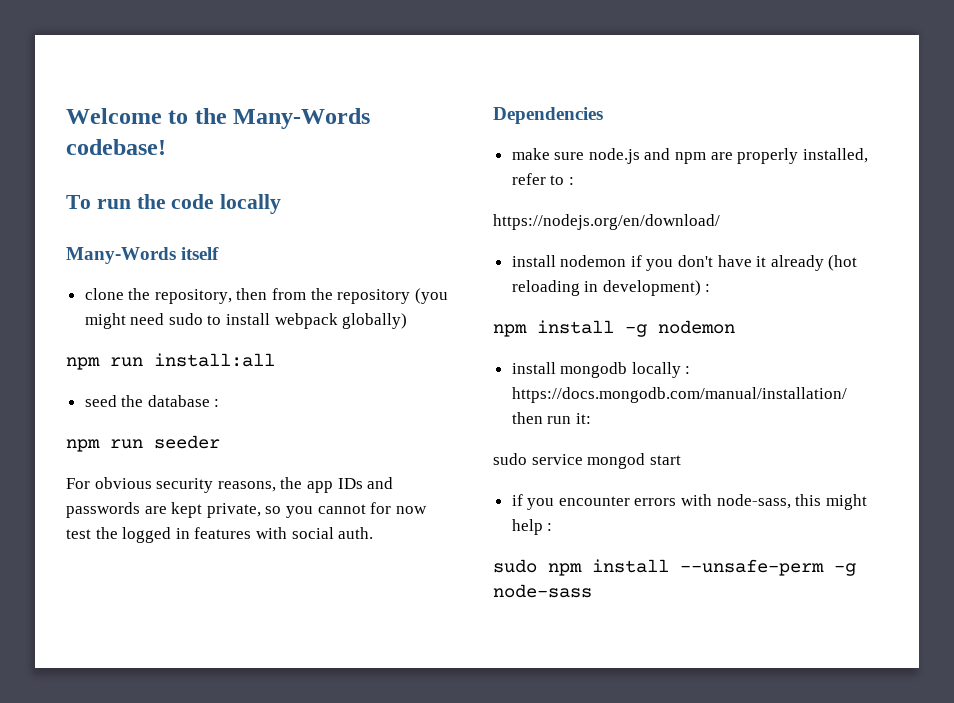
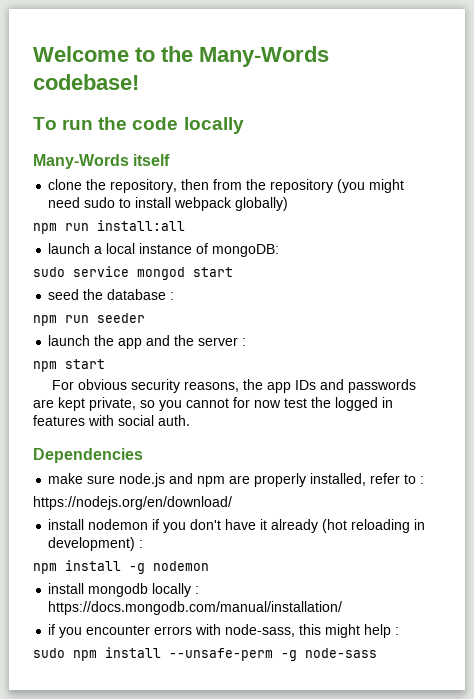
+ launch a local instance of mongoDB:
+ sudo service mongod start
+ launch the app and the server :
+ npm start
- install mongodb locally : https://docs.mongodb.com/manual/installation/ then run it:
- sudo service mongod start
+ install mongodb locally : https://docs.mongodb.com/manual/installation/

